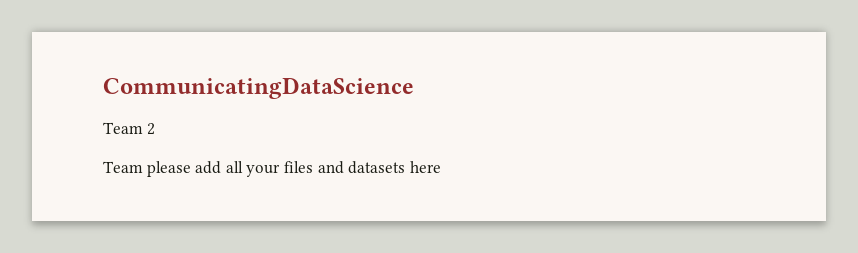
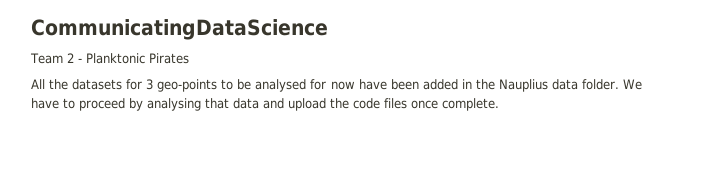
- Team 2
- Team please add all your files and datasets here
+ Team 2 - Planktonic Pirates
+ All the datasets for 3 geo-points to be analysed for now have been added in the Nauplius data folder. We have to proceed by analysing that data and upload the code files once complete.

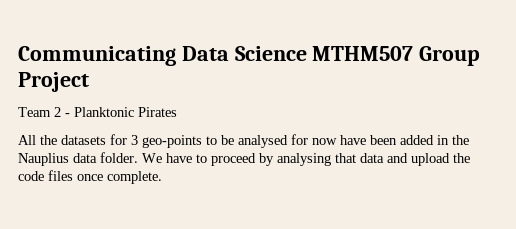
- CommunicatingDataScience
+ Communicating Data Science MTHM507 Group Project

